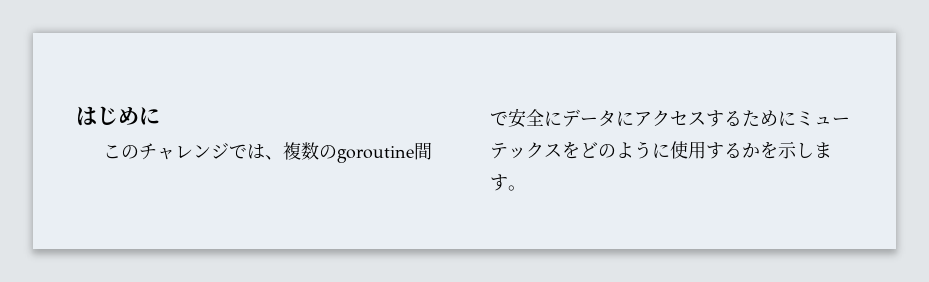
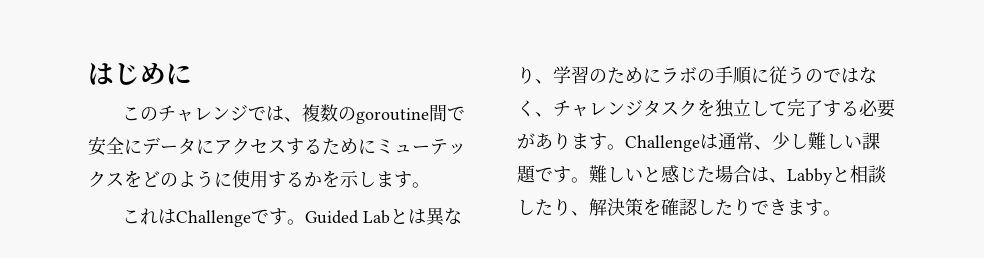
+ これはChallengeです。Guided Labとは異なり、学習のためにラボの手順に従うのではなく、チャレンジタスクを独立して完了する必要があります。Challengeは通常、少し難しい課題です。難しいと感じた場合は、Labbyと相談したり、解決策を確認したりできます。

